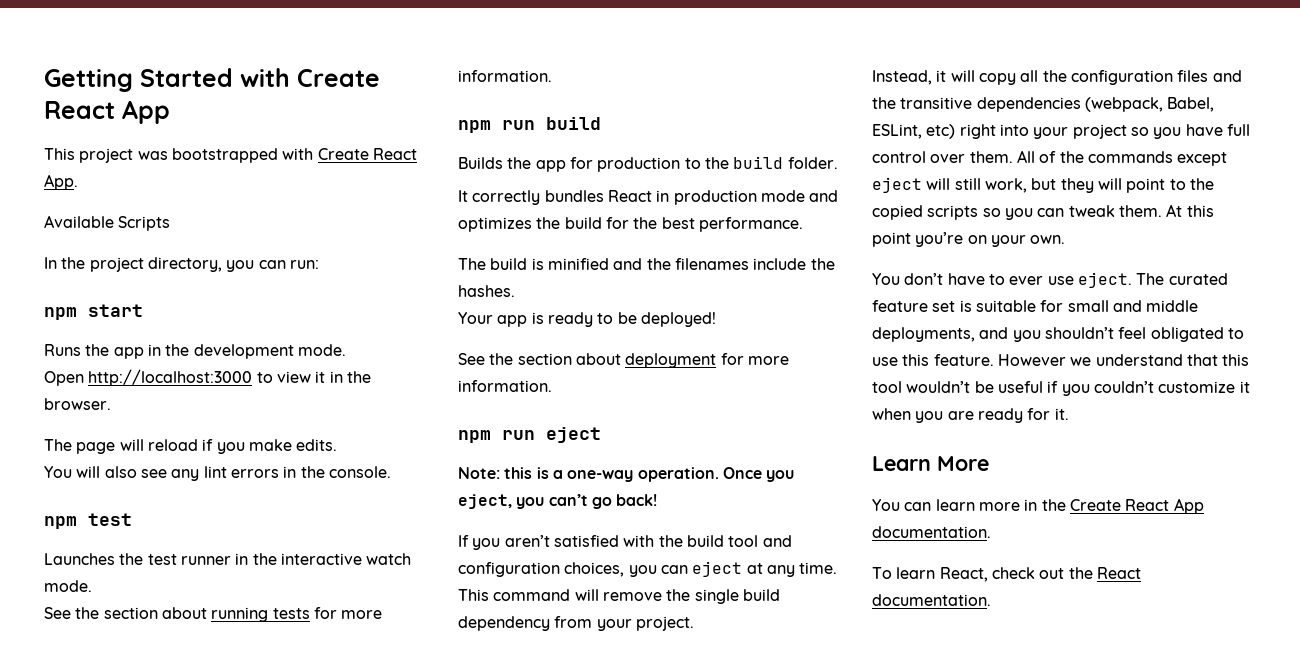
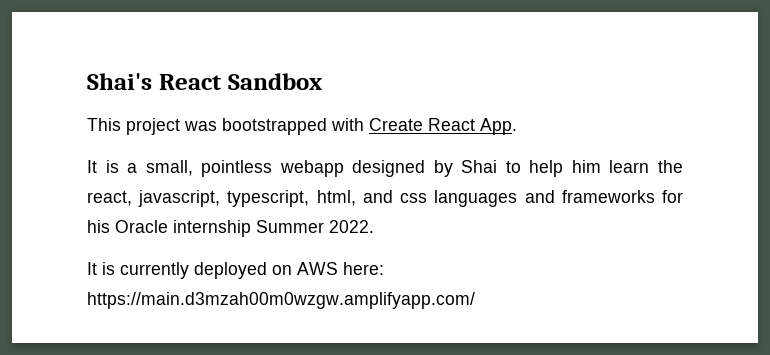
- Getting Started with Create React App
+ Shai's React Sandbox
- Available Scripts
- In the project directory, you can run:
- npm start
- Runs the app in the development mode.
- Open http://localhost:3000 to view it in the browser.
- The page will reload if you make edits.
- You will also see any lint errors in the console.
- npm test
- Launches the test runner in the interactive watch mode.
- See the section about running tests for more information.
- npm run build
- Builds the app for production to the build folder.
- It correctly bundles React in production mode and optimizes the build for the best performance.
- The build is minified and the filenames include the hashes.
- Your app is ready to be deployed!
- See the section about deployment for more information.
- npm run eject
- Note: this is a one-way operation. Once you eject, you can’t go back!
- If you aren’t satisfied with the build tool and configuration choices, you can eject at any time. This command will remove the single build dependency from your project.
- Instead, it will copy all the configuration files and the transitive dependencies (webpack, Babel, ESLint, etc) right into your project so you have full control over them. All of the commands except eject will still work, but they will point to the copied scripts so you can tweak them. At this point you’re on your own.
- You don’t have to ever use eject. The curated feature set is suitable for small and middle deployments, and you shouldn’t feel obligated to use this feature. However we understand that this tool wouldn’t be useful if you couldn’t customize it when you are ready for it.
- Learn More
- You can learn more in the Create React App documentation.
- To learn React, check out the React documentation.
+ It is a small, pointless webapp designed by Shai to help him learn the react, javascript, typescript, html, and css languages and frameworks for his Oracle internship Summer 2022.
+ It is currently deployed on AWS here: https://main.d3mzah00m0wzgw.amplifyapp.com/

